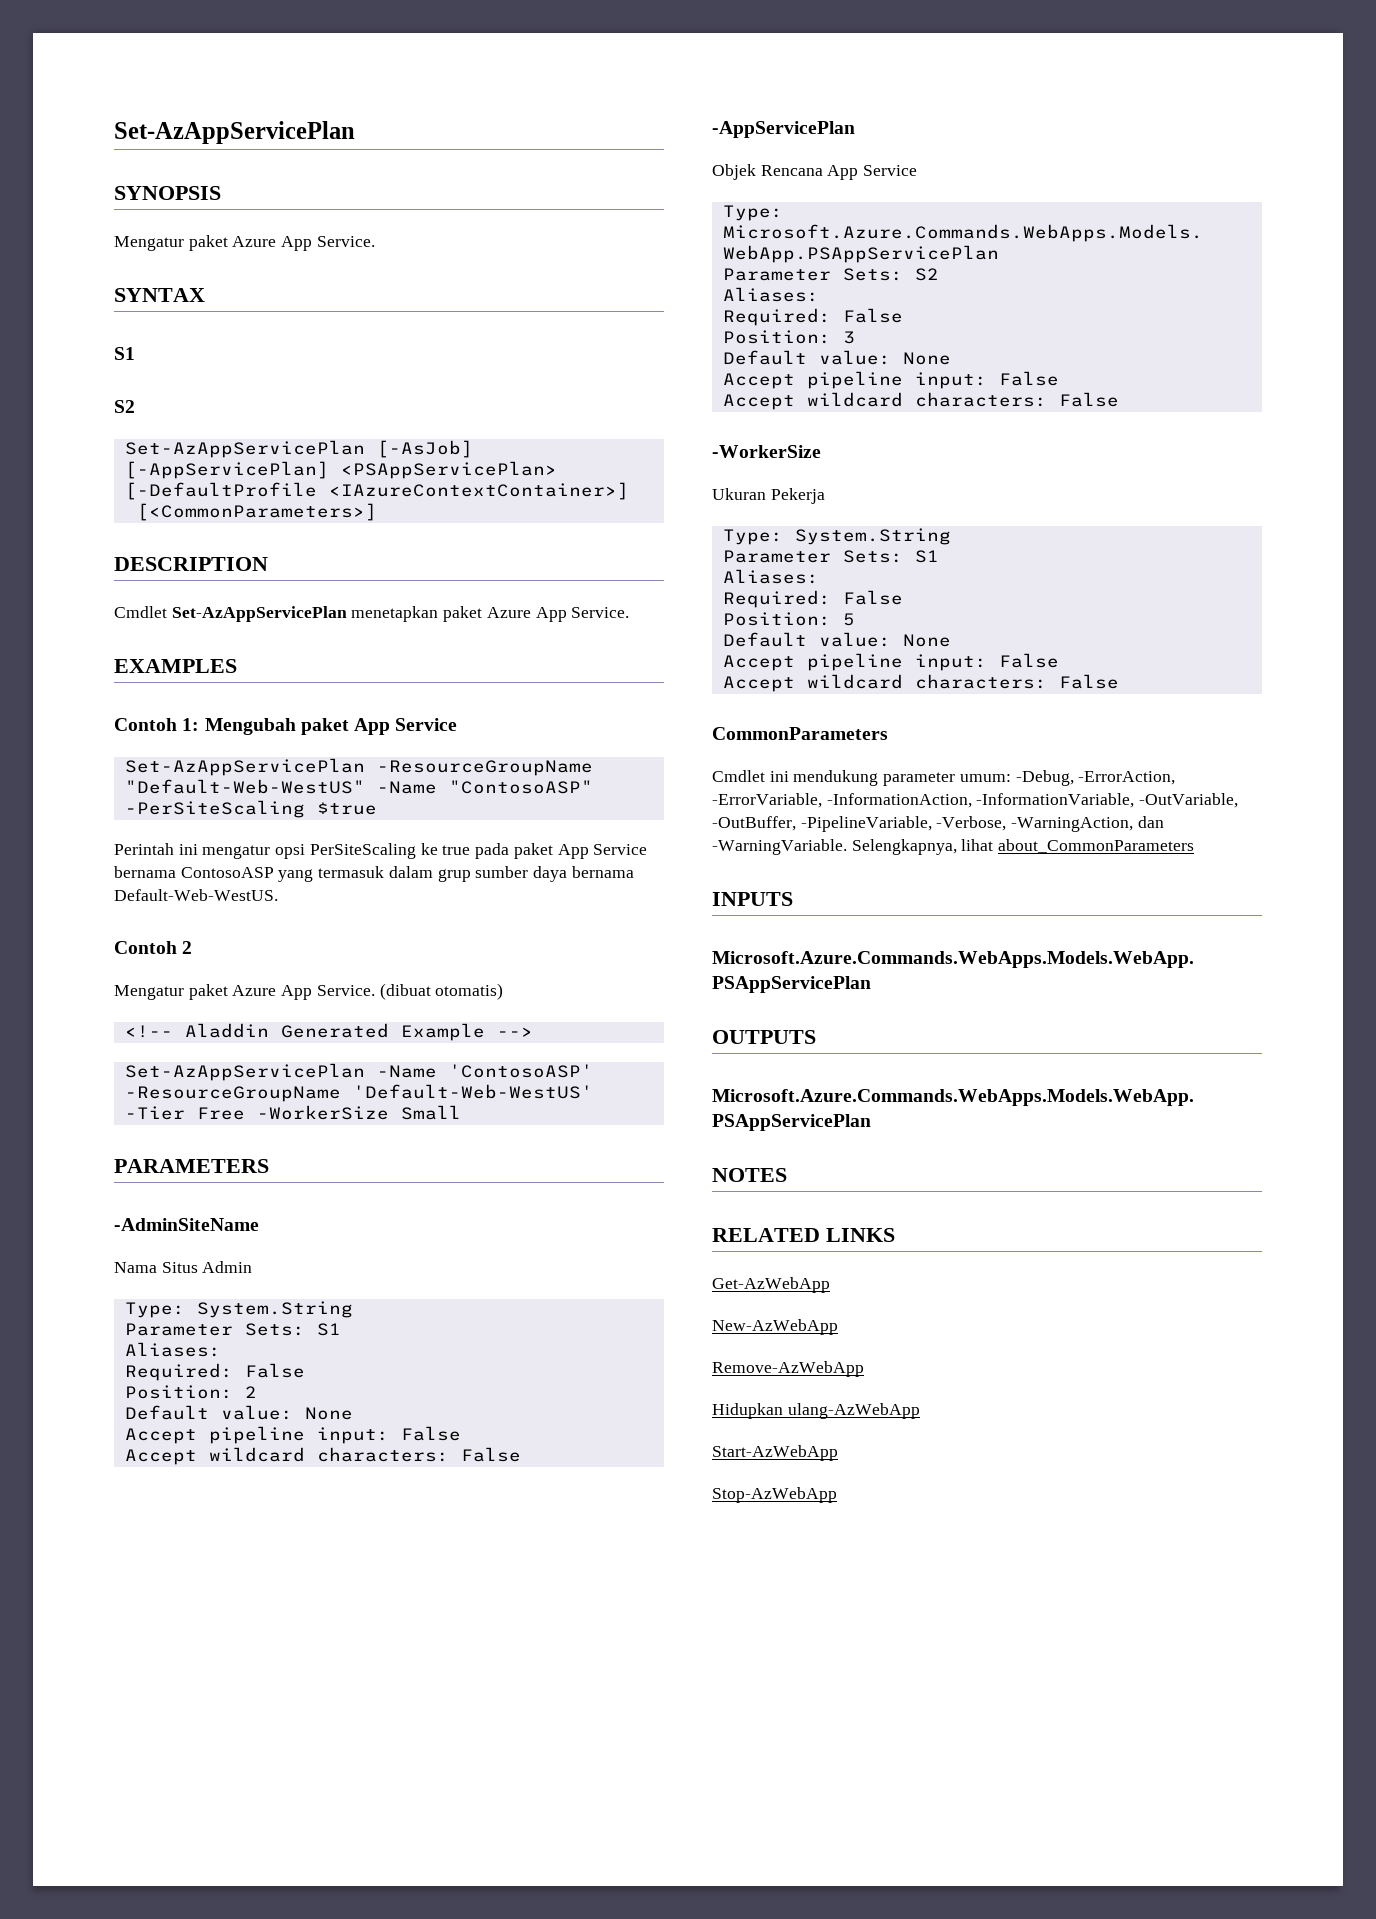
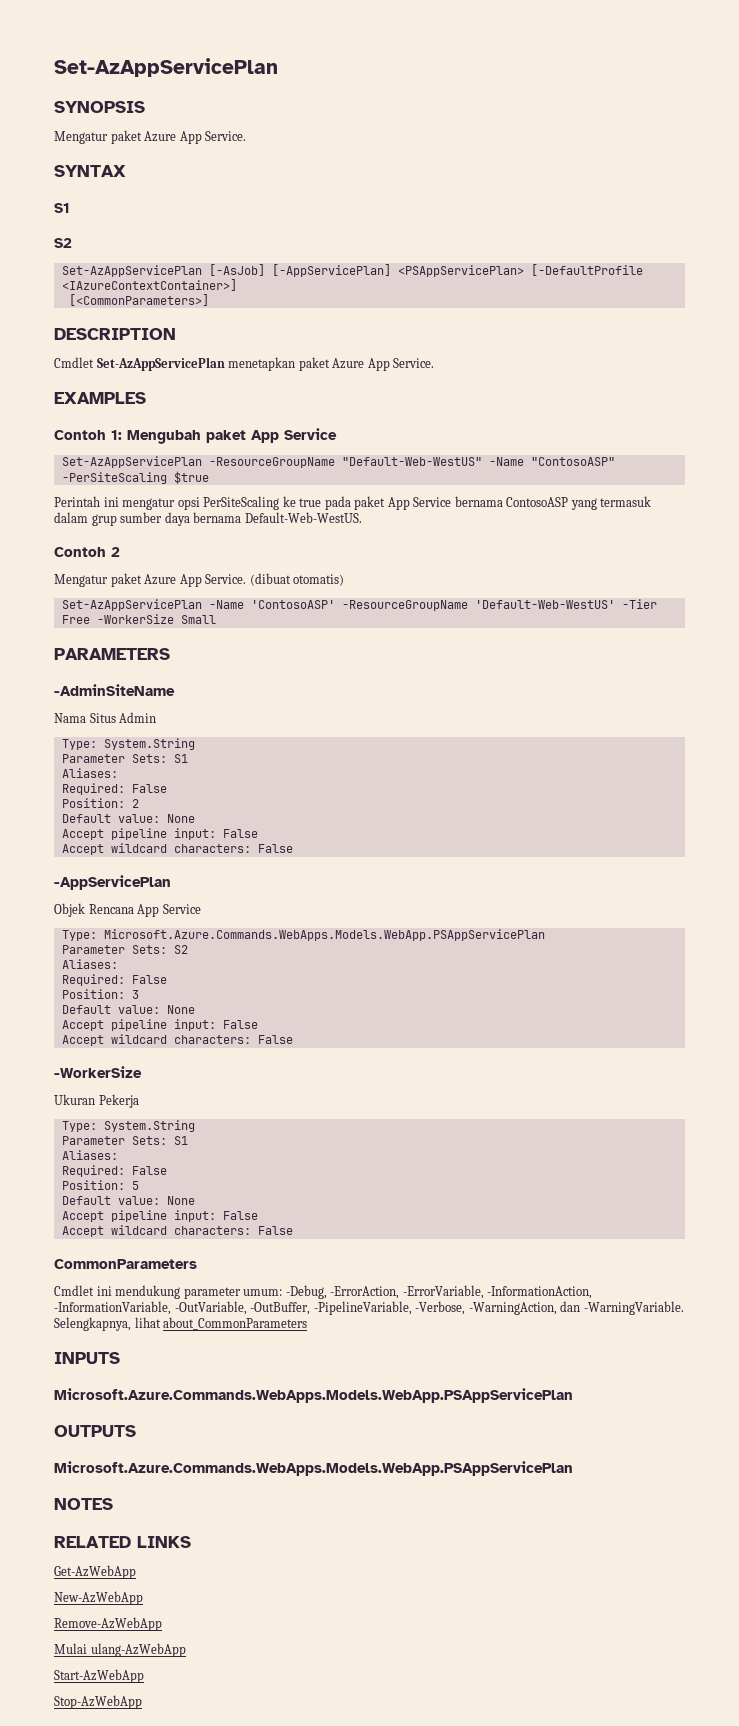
- <!-- Aladdin Generated Example -->
- Hidupkan ulang-AzWebApp
+ Mulai ulang-AzWebApp

